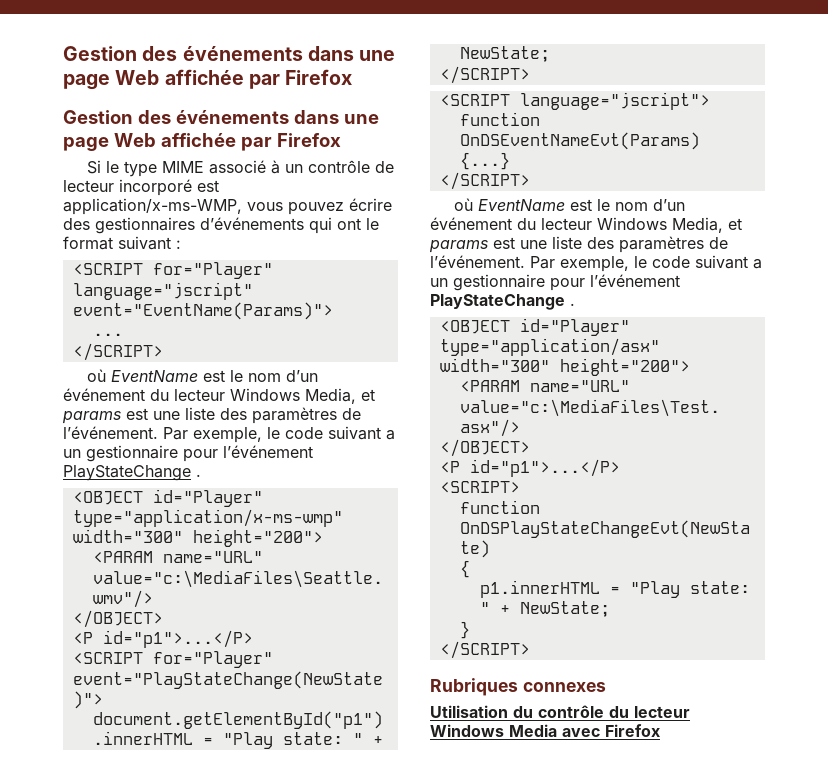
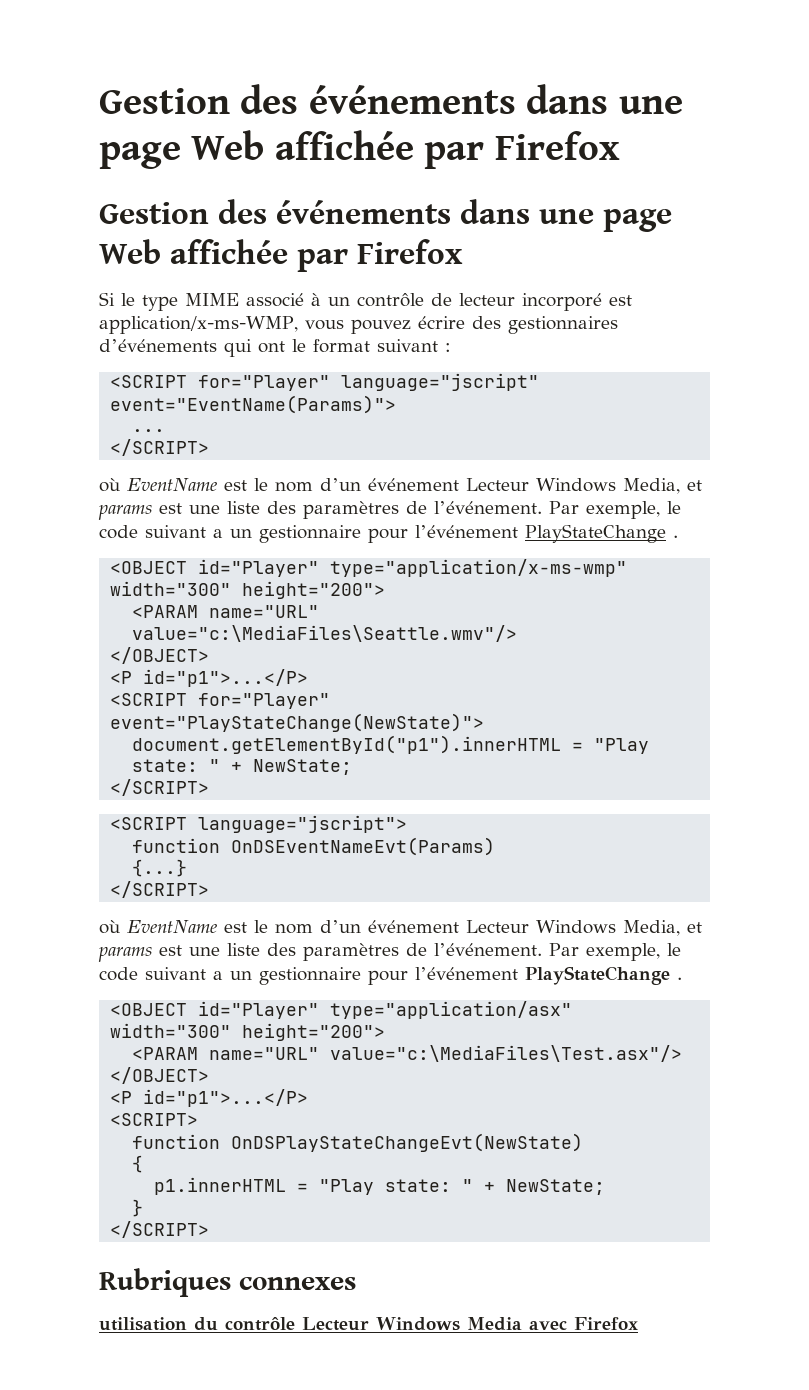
  ...
  </SCRIPT>
- où EventName est le nom d’un événement du lecteur Windows Media, et params est une liste des paramètres de l’événement.
+ où EventName est le nom d’un événement Lecteur Windows Media, et params est une liste des paramètres de l’événement.
  {...}
  </SCRIPT>
- où EventName est le nom d’un événement du lecteur Windows Media, et params est une liste des paramètres de l’événement.
+ où EventName est le nom d’un événement Lecteur Windows Media, et params est une liste des paramètres de l’événement.
- Utilisation du contrôle du lecteur Windows Media avec Firefox
+ utilisation du contrôle Lecteur Windows Media avec Firefox

